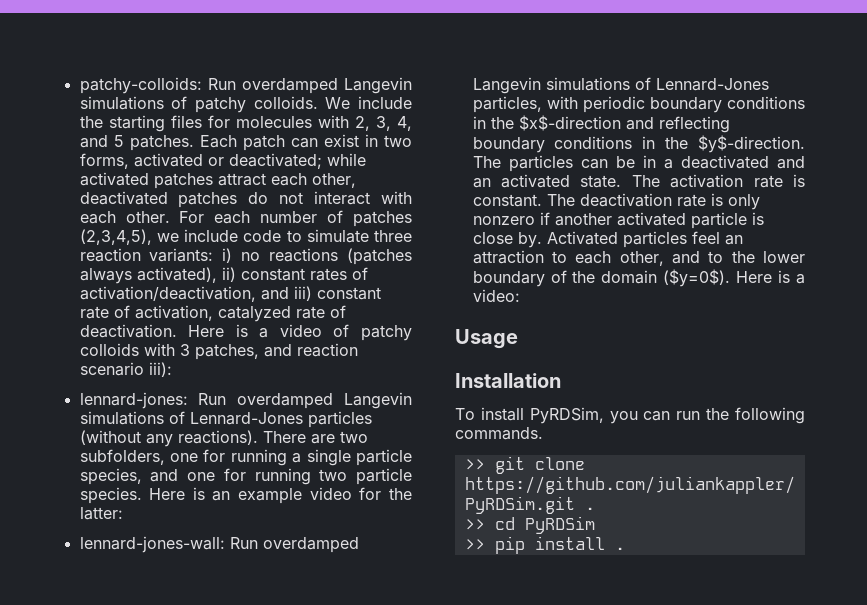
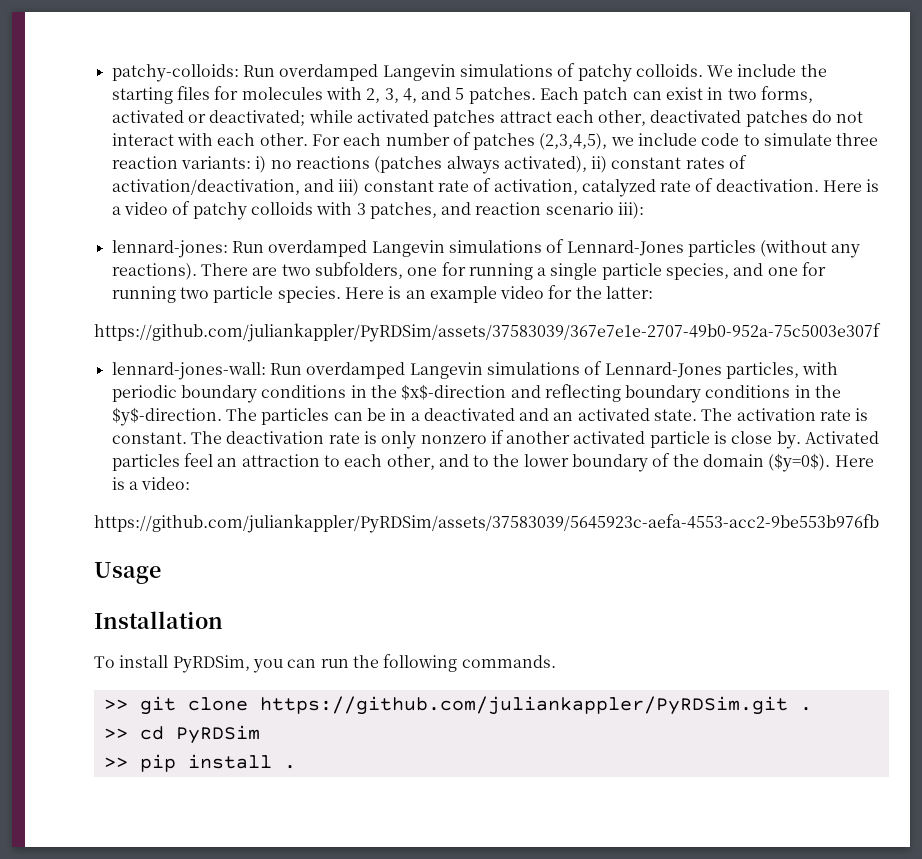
+ https://github.com/juliankappler/PyRDSim/assets/37583039/367e7e1e-2707-49b0-952a-75c5003e307f
+ https://github.com/juliankappler/PyRDSim/assets/37583039/5645923c-aefa-4553-acc2-9be553b976fb

